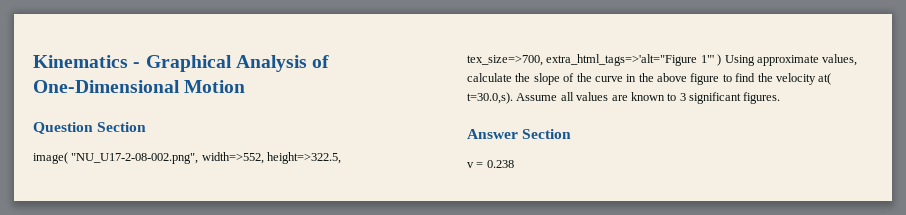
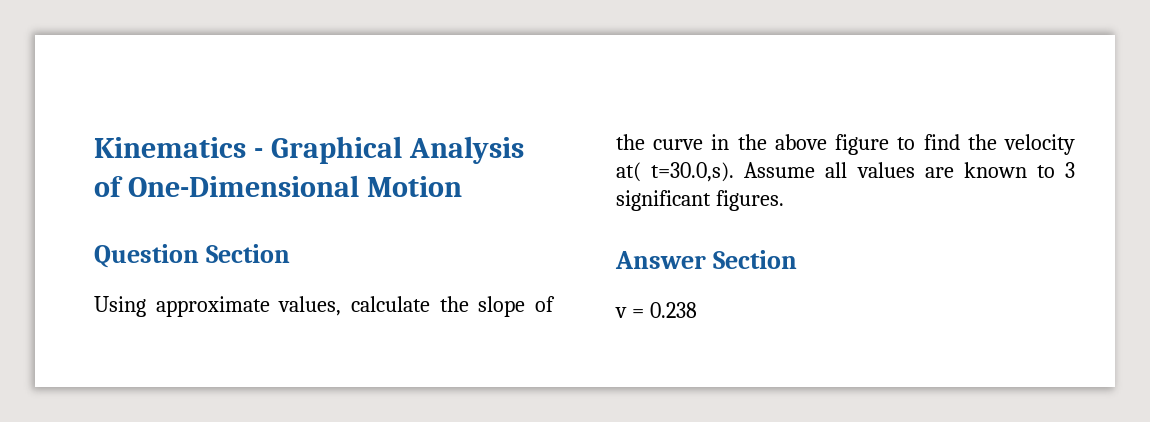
- image( "NU_U17-2-08-002.png", width=>552, height=>322.5,
- tex_size=>700, extra_html_tags=>'alt="Figure 1"' ) Using approximate values, calculate the slope of the curve in the above figure to find the velocity at( t=30.0,s). Assume all values are known to 3 significant figures.
+ Using approximate values, calculate the slope of the curve in the above figure to find the velocity at( t=30.0,s). Assume all values are known to 3 significant figures.

